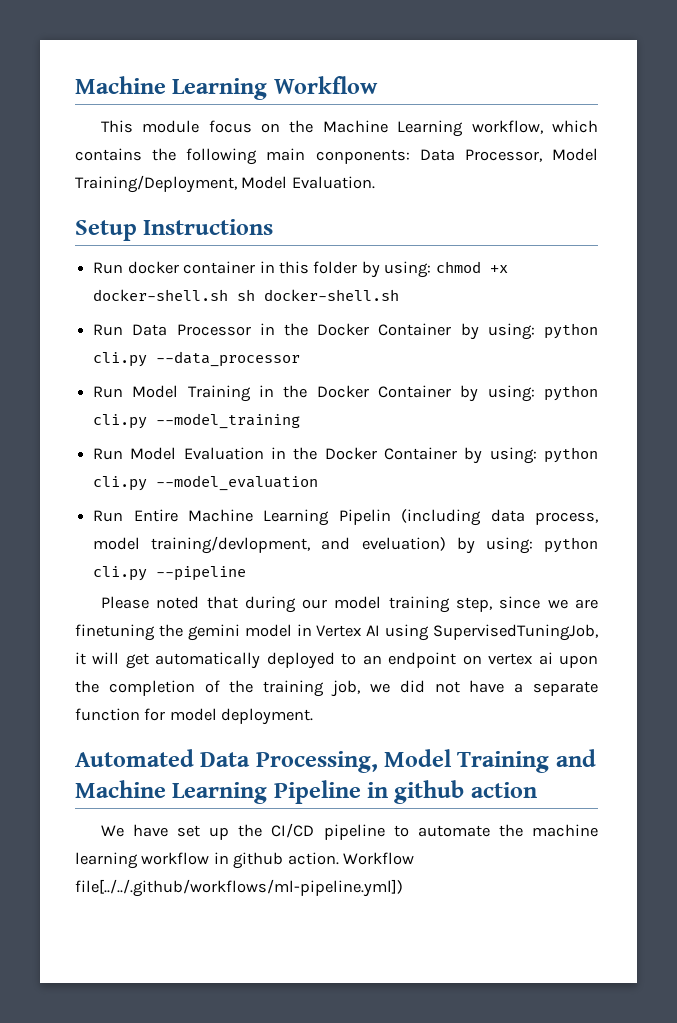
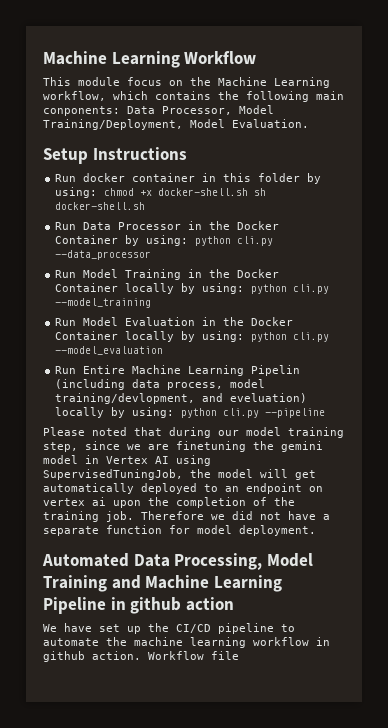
- Run Model Training in the Docker Container by using: python cli.py --model_training
+ Run Model Training in the Docker Container locally by using: python cli.py --model_training
- Run Model Evaluation in the Docker Container by using: python cli.py --model_evaluation
+ Run Model Evaluation in the Docker Container locally by using: python cli.py --model_evaluation
- Run Entire Machine Learning Pipelin (including data process, model training/devlopment, and eveluation) by using: python cli.py --pipeline
+ Run Entire Machine Learning Pipelin (including data process, model training/devlopment, and eveluation) locally by using: python cli.py --pipeline
- Please noted that during our model training step, since we are finetuning the gemini model in Vertex AI using SupervisedTuningJob, it will get automatically deployed to an endpoint on vertex ai upon the completion of the training job, we did not have a separate function for model deployment.
+ Please noted that during our model training step, since we are finetuning the gemini model in Vertex AI using SupervisedTuningJob, the model will get automatically deployed to an endpoint on vertex ai upon the completion of the training job. Therefore we did not have a separate function for model deployment.
- Workflow file[../../.github/workflows/ml-pipeline.yml])
+ Workflow file

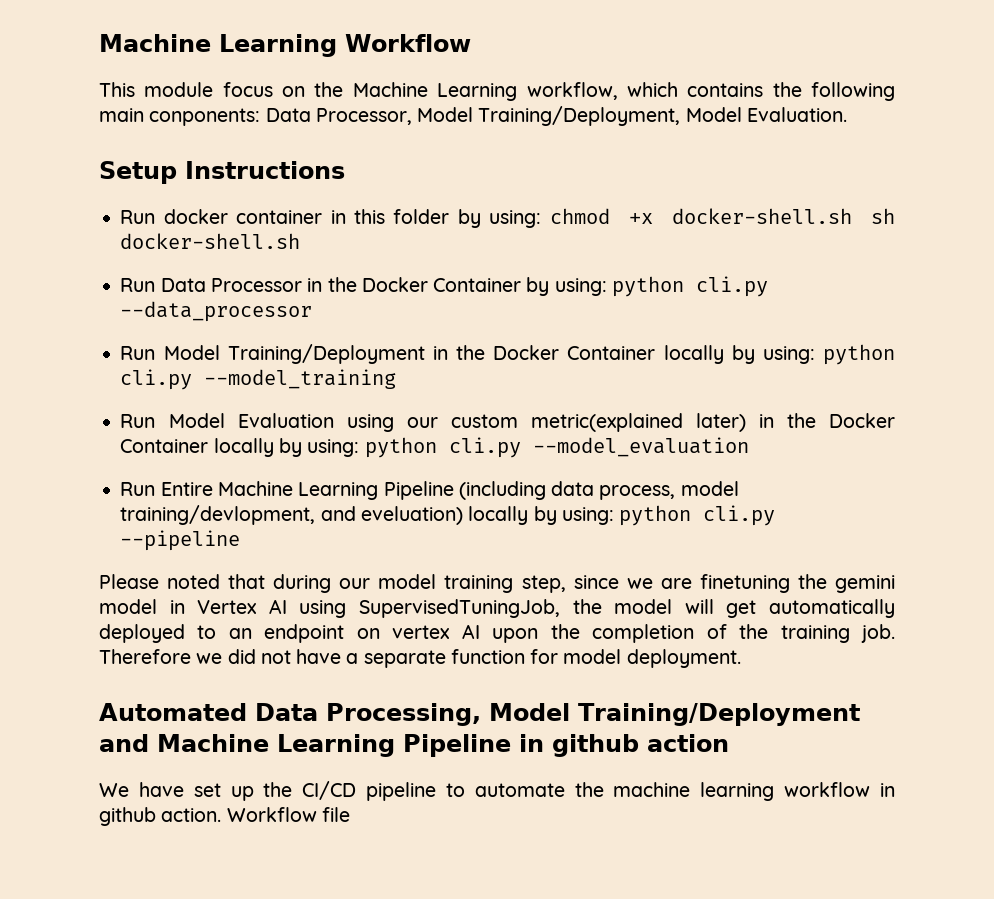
- Run Model Training in the Docker Container locally by using: python cli.py --model_training
+ Run Model Training/Deployment in the Docker Container locally by using: python cli.py --model_training
- Run Model Evaluation in the Docker Container locally by using: python cli.py --model_evaluation
+ Run Model Evaluation using our custom metric(explained later) in the Docker Container locally by using: python cli.py --model_evaluation
- Run Entire Machine Learning Pipelin (including data process, model training/devlopment, and eveluation) locally by using: python cli.py --pipeline
+ Run Entire Machine Learning Pipeline (including data process, model training/devlopment, and eveluation) locally by using: python cli.py --pipeline
- Please noted that during our model training step, since we are finetuning the gemini model in Vertex AI using SupervisedTuningJob, the model will get automatically deployed to an endpoint on vertex ai upon the completion of the training job.
+ Please noted that during our model training step, since we are finetuning the gemini model in Vertex AI using SupervisedTuningJob, the model will get automatically deployed to an endpoint on vertex AI upon the completion of the training job.
- Automated Data Processing, Model Training and Machine Learning Pipeline in github action
+ Automated Data Processing, Model Training/Deployment and Machine Learning Pipeline in github action

